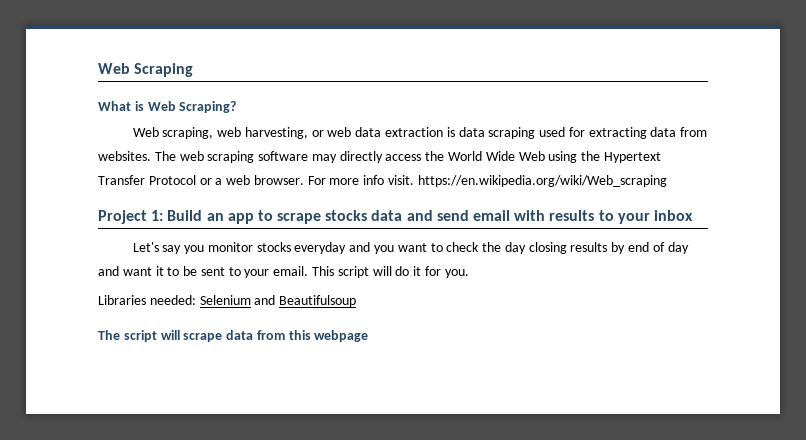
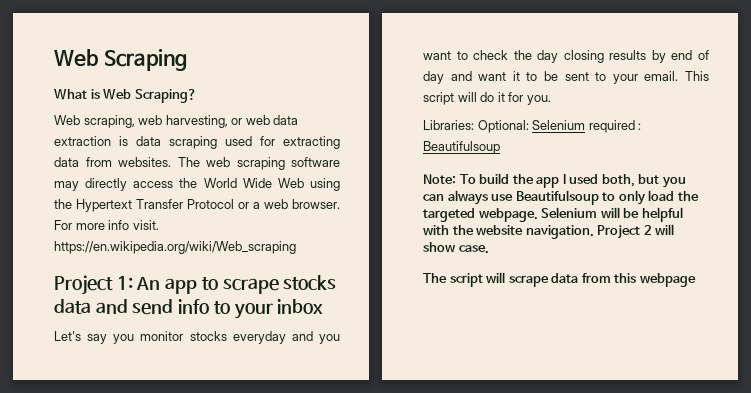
- Project 1: Build an app to scrape stocks data and send email with results to your inbox
+ Project 1: An app to scrape stocks data and send info to your inbox
- Libraries needed: Selenium and Beautifulsoup
+ Libraries: Optional: Selenium required : Beautifulsoup
+ Note: To build the app I used both, but you can always use Beautifulsoup to only load the targeted webpage. Selenium will be helpful with the website navigation. Project 2 will show case.

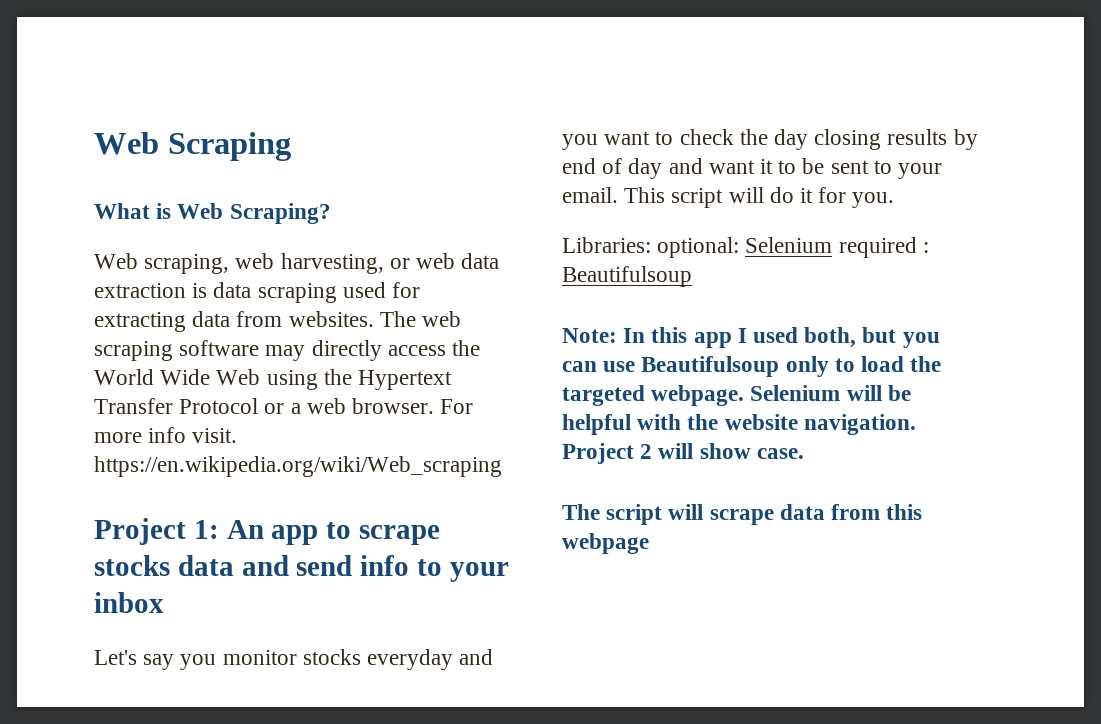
- Libraries: Optional: Selenium required : Beautifulsoup
+ Libraries: optional: Selenium required : Beautifulsoup
- Note: To build the app I used both, but you can always use Beautifulsoup to only load the targeted webpage.
+ Note: In this app I used both, but you can use Beautifulsoup only to load the targeted webpage.

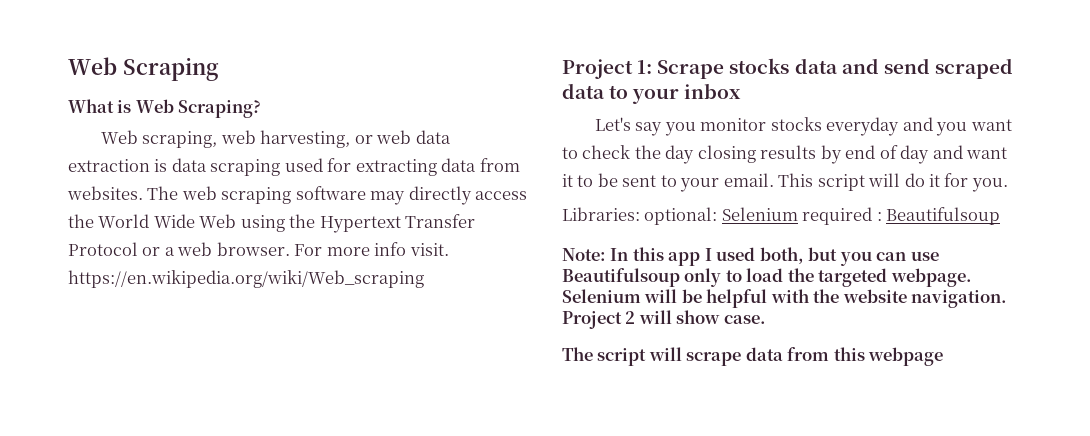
- Project 1: An app to scrape stocks data and send info to your inbox
+ Project 1: Scrape stocks data and send scraped data to your inbox

